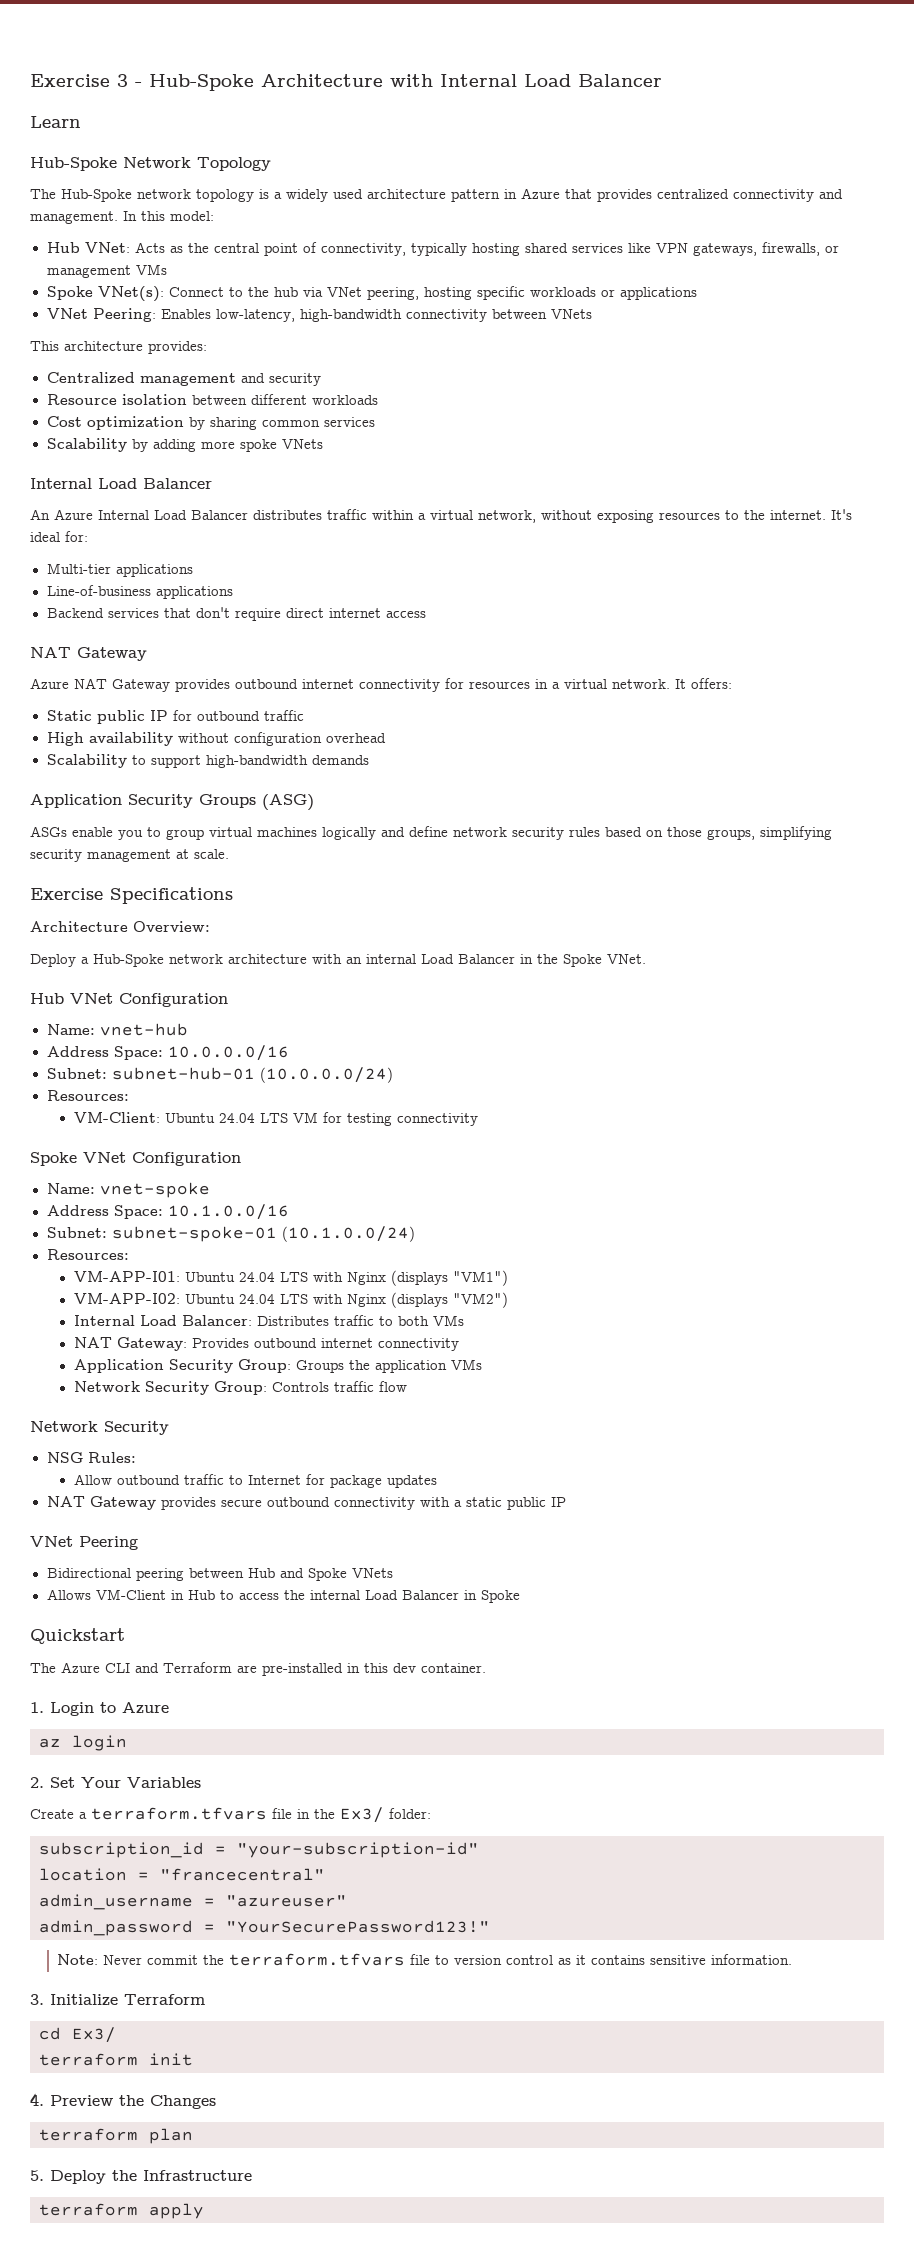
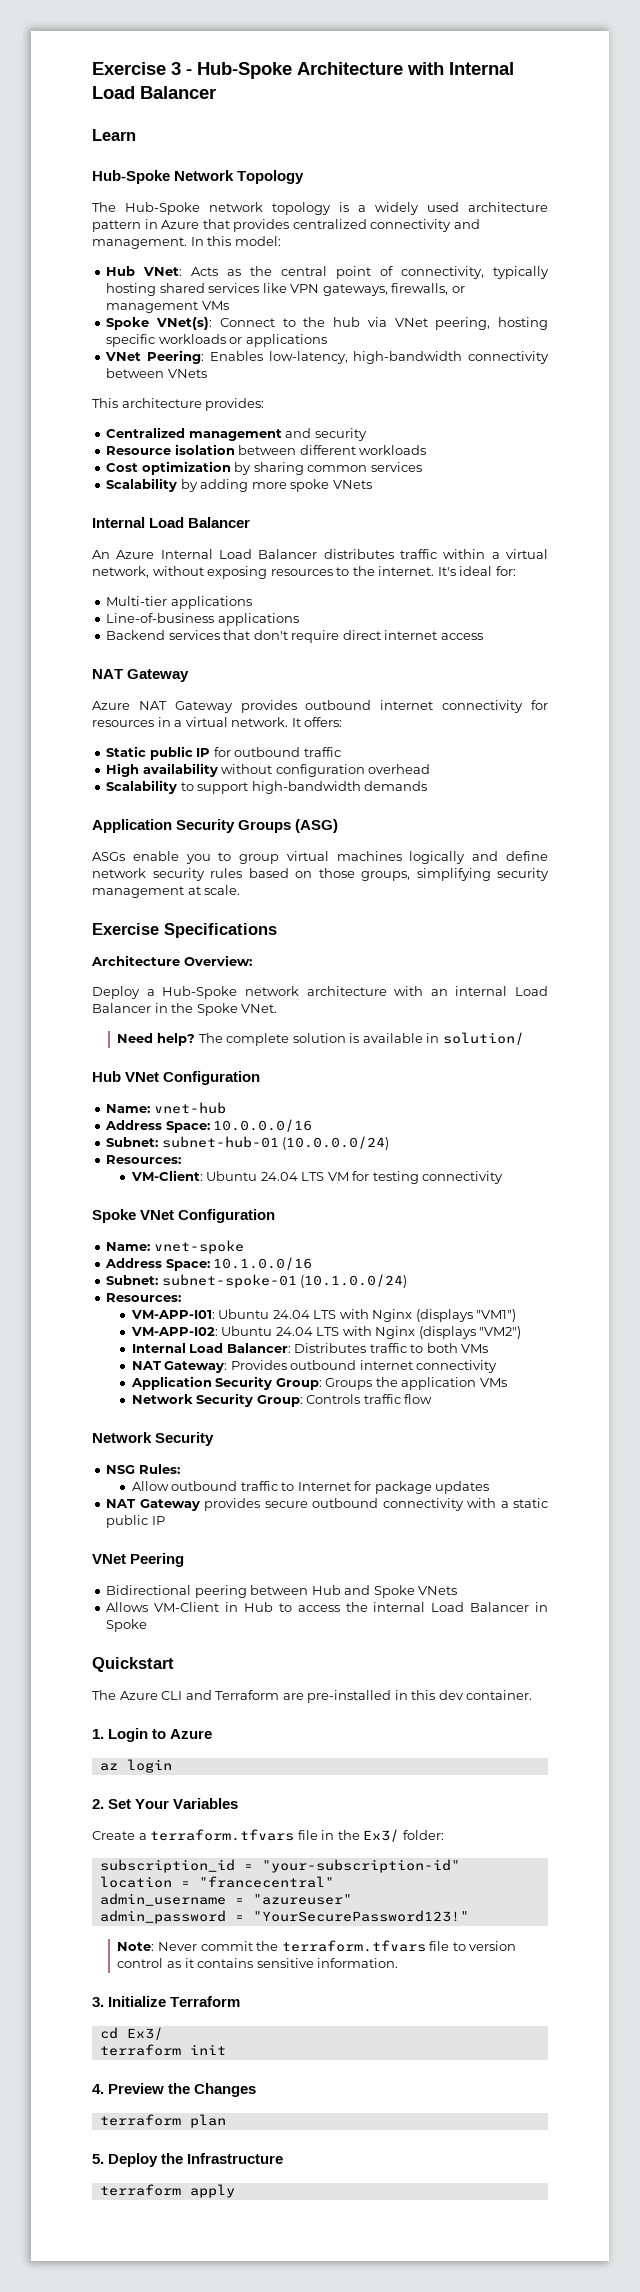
+ Need help? The complete solution is available in solution/

